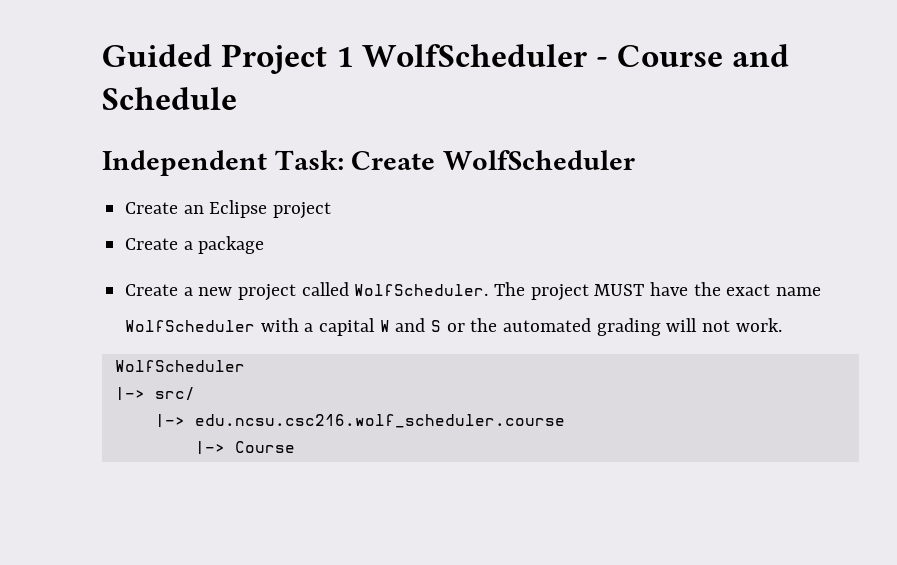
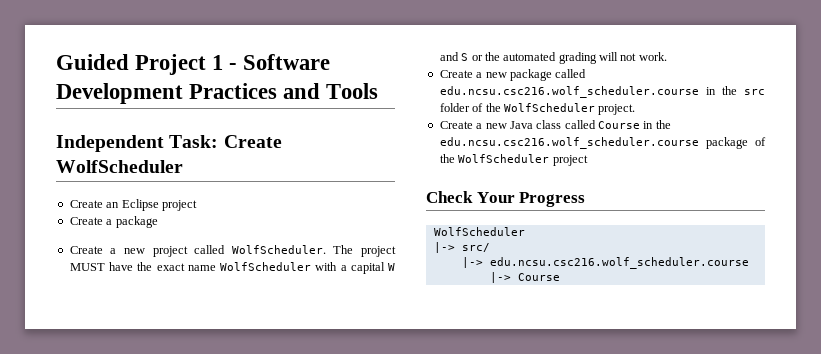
- Guided Project 1 WolfScheduler - Course and Schedule
+ Guided Project 1 - Software Development Practices and Tools
+ Create a new package called edu.ncsu.csc216.wolf_scheduler.course in the src folder of the WolfScheduler project.
+ Create a new Java class called Course in the edu.ncsu.csc216.wolf_scheduler.course package of the WolfScheduler project
+ Check Your Progress

